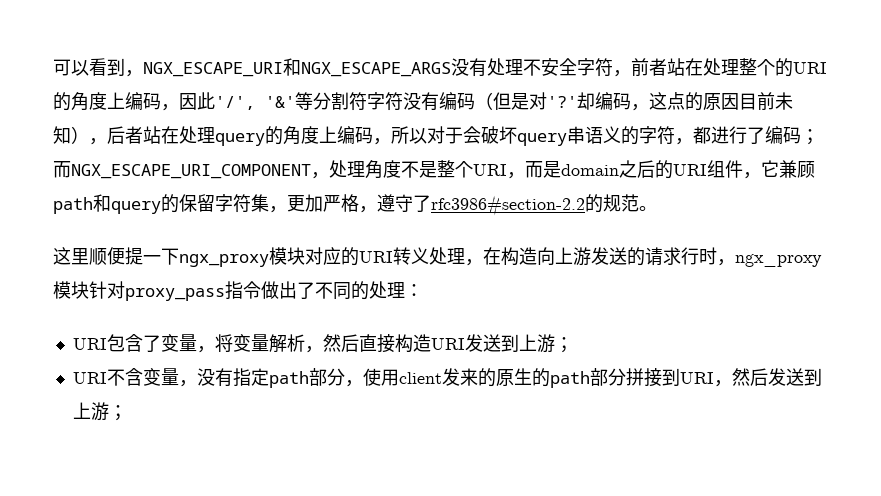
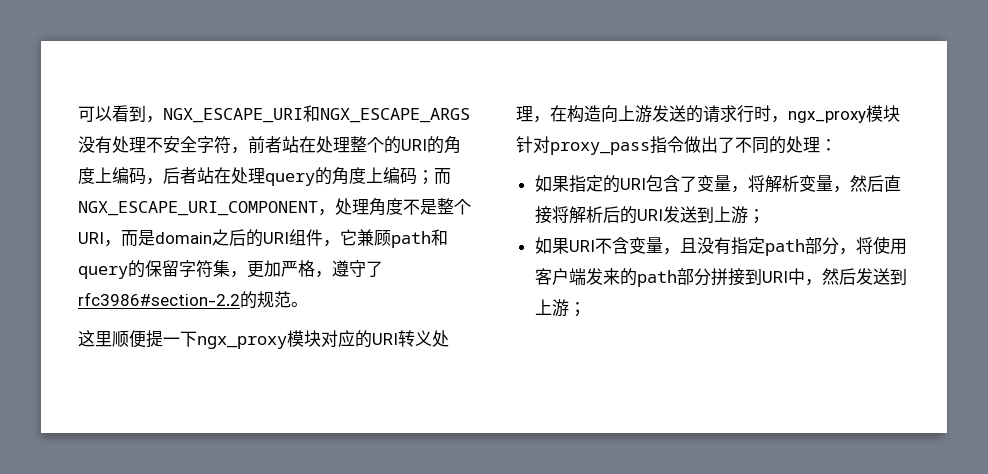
- 可以看到，NGX_ESCAPE_URI和NGX_ESCAPE_ARGS没有处理不安全字符，前者站在处理整个的URI的角度上编码，因此'/', '&'等分割符字符没有编码（但是对'?'却编码，这点的原因目前未知），后者站在处理query的角度上编码，所以对于会破坏query串语义的字符，都进行了编码；而NGX_ESCAPE_URI_COMPONENT，处理角度不是整个URI，而是domain之后的URI组件，它兼顾path和query的保留字符集，更加严格，遵守了rfc3986#section-2.2的规范。
+ 可以看到，NGX_ESCAPE_URI和NGX_ESCAPE_ARGS没有处理不安全字符，前者站在处理整个的URI的角度上编码，后者站在处理query的角度上编码；而NGX_ESCAPE_URI_COMPONENT，处理角度不是整个URI，而是domain之后的URI组件，它兼顾path和query的保留字符集，更加严格，遵守了rfc3986#section-2.2的规范。
- URI包含了变量，将变量解析，然后直接构造URI发送到上游；
+ 如果指定的URI包含了变量，将解析变量，然后直接将解析后的URI发送到上游；
- URI不含变量，没有指定path部分，使用client发来的原生的path部分拼接到URI，然后发送到上游；
+ 如果URI不含变量，且没有指定path部分，将使用客户端发来的path部分拼接到URI中，然后发送到上游；

